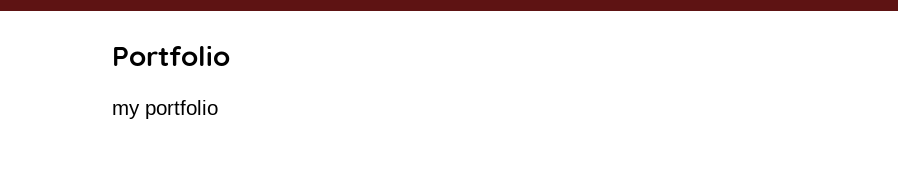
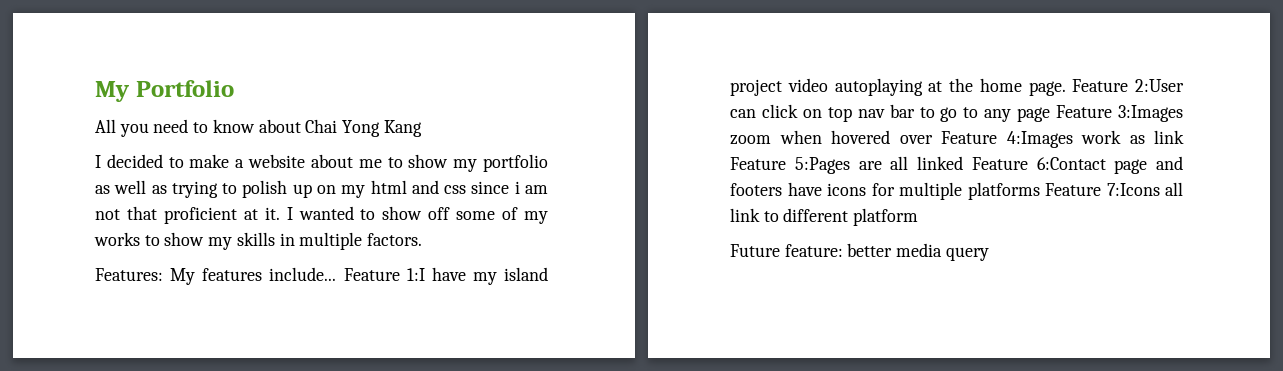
- Portfolio
+ My Portfolio
- my portfolio
+ All you need to know about Chai Yong Kang
+ I decided to make a website about me to show my portfolio as well as trying to polish up on my html and css since i am not that proficient at it. I wanted to show off some of my works to show my skills in multiple factors.
+ Features: My features include... Feature 1:I have my island project video autoplaying at the home page. Feature 2:User can click on top nav bar to go to any page Feature 3:Images zoom when hovered over Feature 4:Images work as link Feature 5:Pages are all linked Feature 6:Contact page and footers have icons for multiple platforms Feature 7:Icons all link to different platform
+ Future feature: better media query

